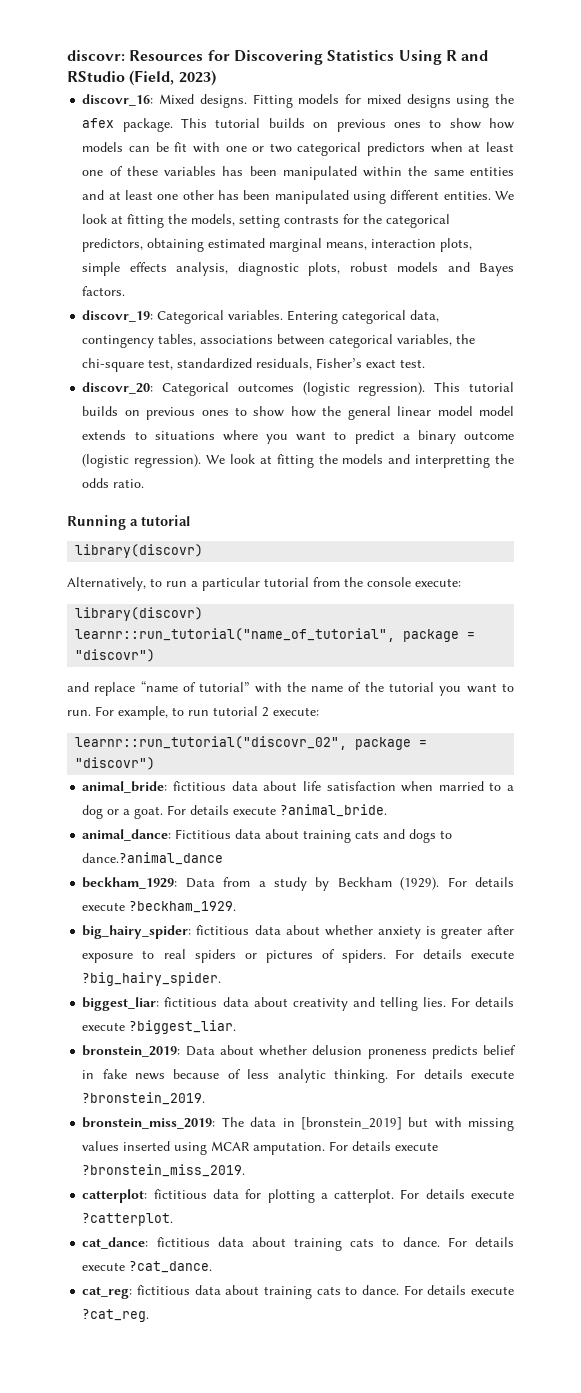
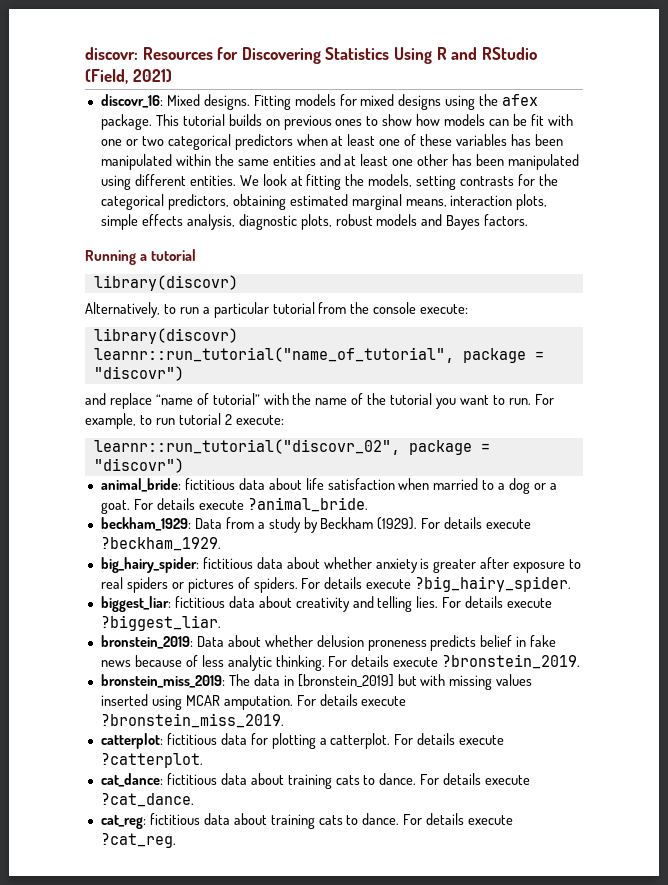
- discovr: Resources for Discovering Statistics Using R and RStudio (Field, 2023)
+ discovr: Resources for Discovering Statistics Using R and RStudio (Field, 2021)
- discovr_19: Categorical variables. Entering categorical data, contingency tables, associations between categorical variables, the chi-square test, standardized residuals, Fisher’s exact test.
- discovr_20: Categorical outcomes (logistic regression). This tutorial builds on previous ones to show how the general linear model model extends to situations where you want to predict a binary outcome (logistic regression). We look at fitting the models and interpretting the odds ratio.
- animal_dance: Fictitious data about training cats and dogs to dance.?animal_dance

